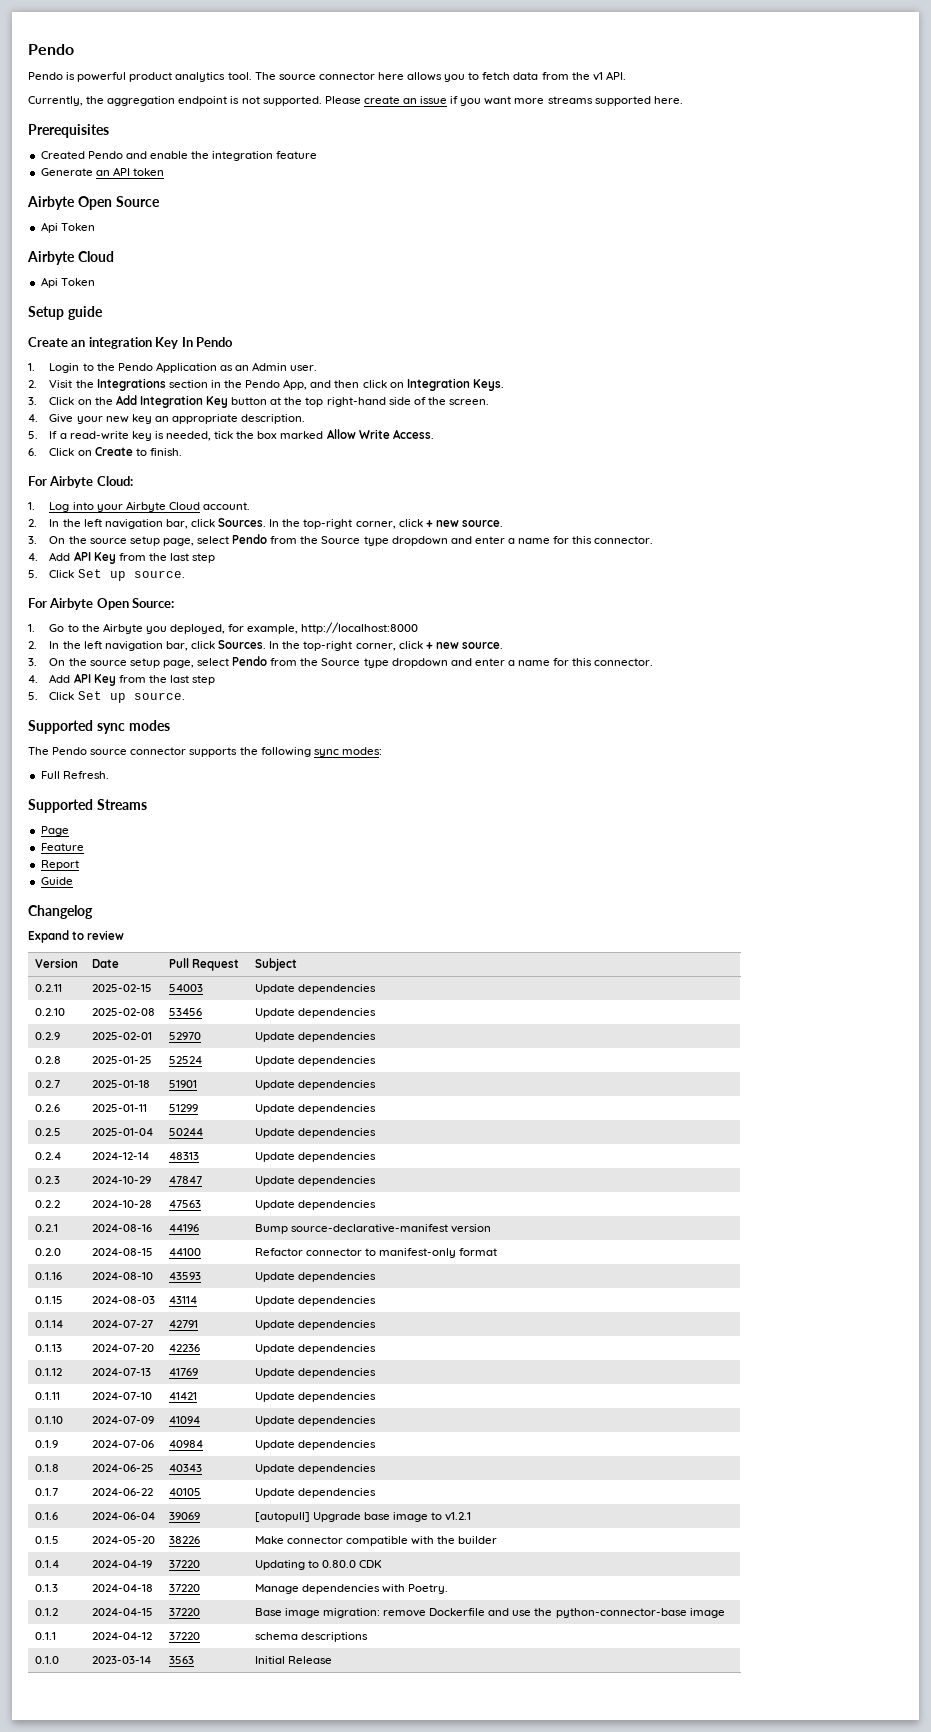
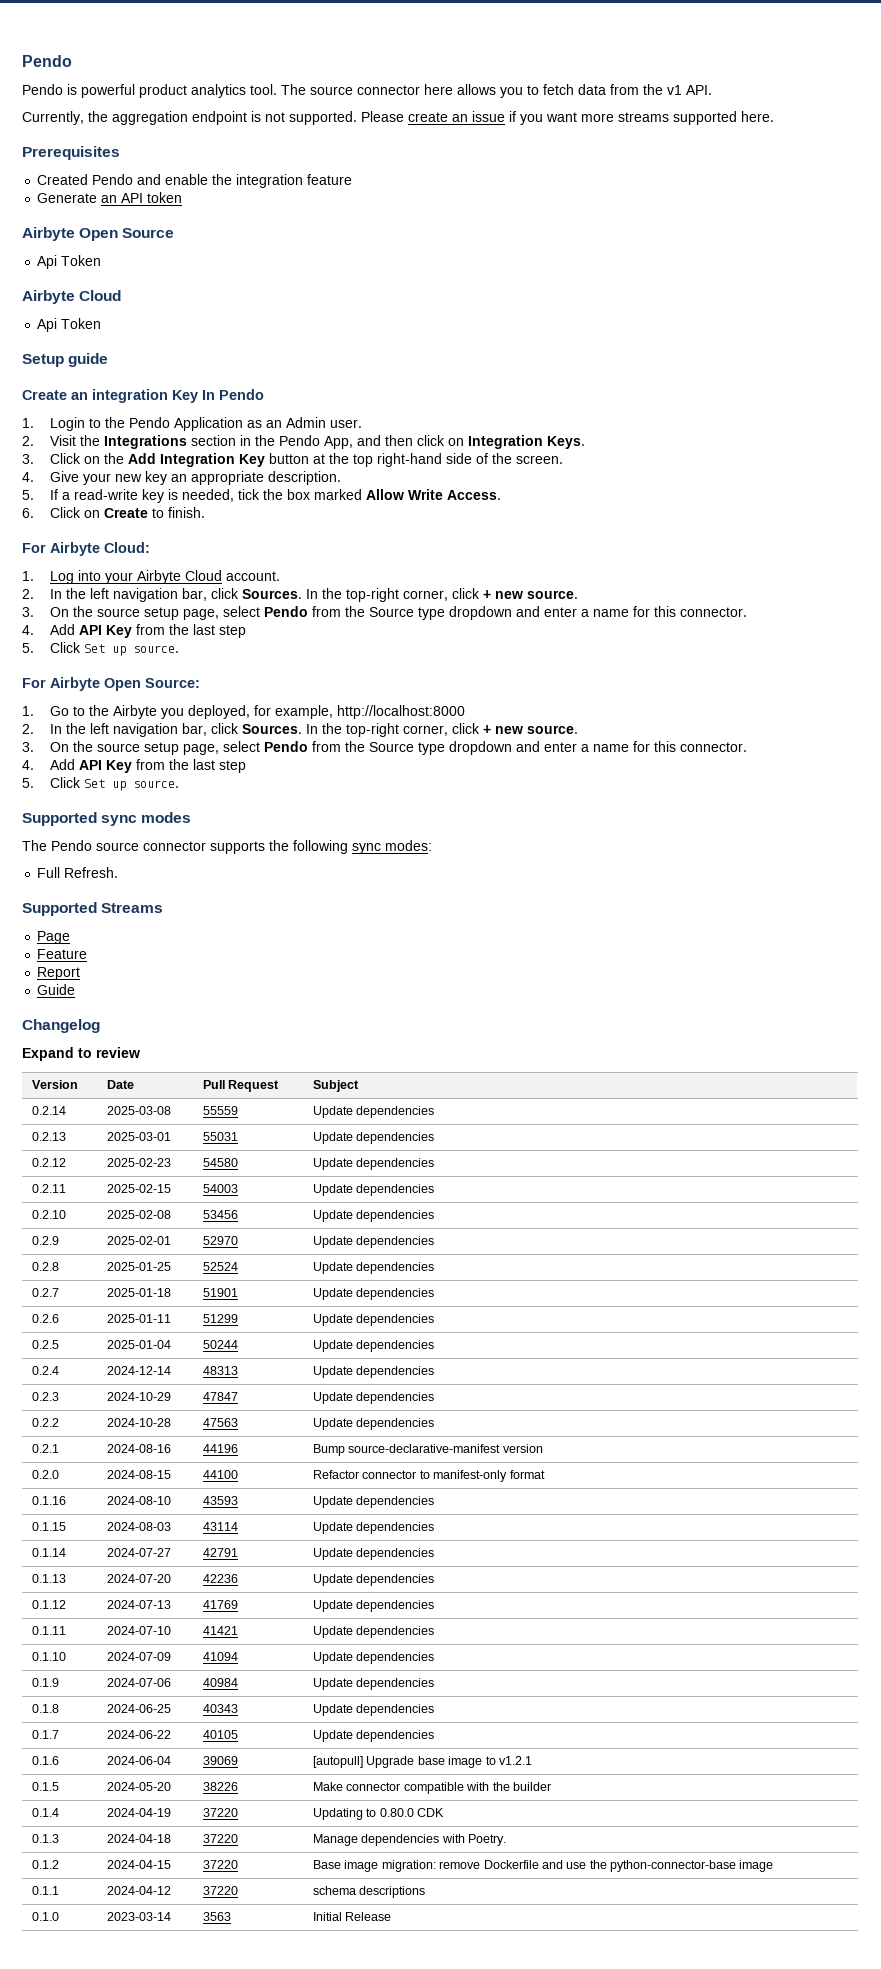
+ 0.2.14 | 2025-03-08 | 55559 | Update dependencies
+ 0.2.13 | 2025-03-01 | 55031 | Update dependencies
+ 0.2.12 | 2025-02-23 | 54580 | Update dependencies

